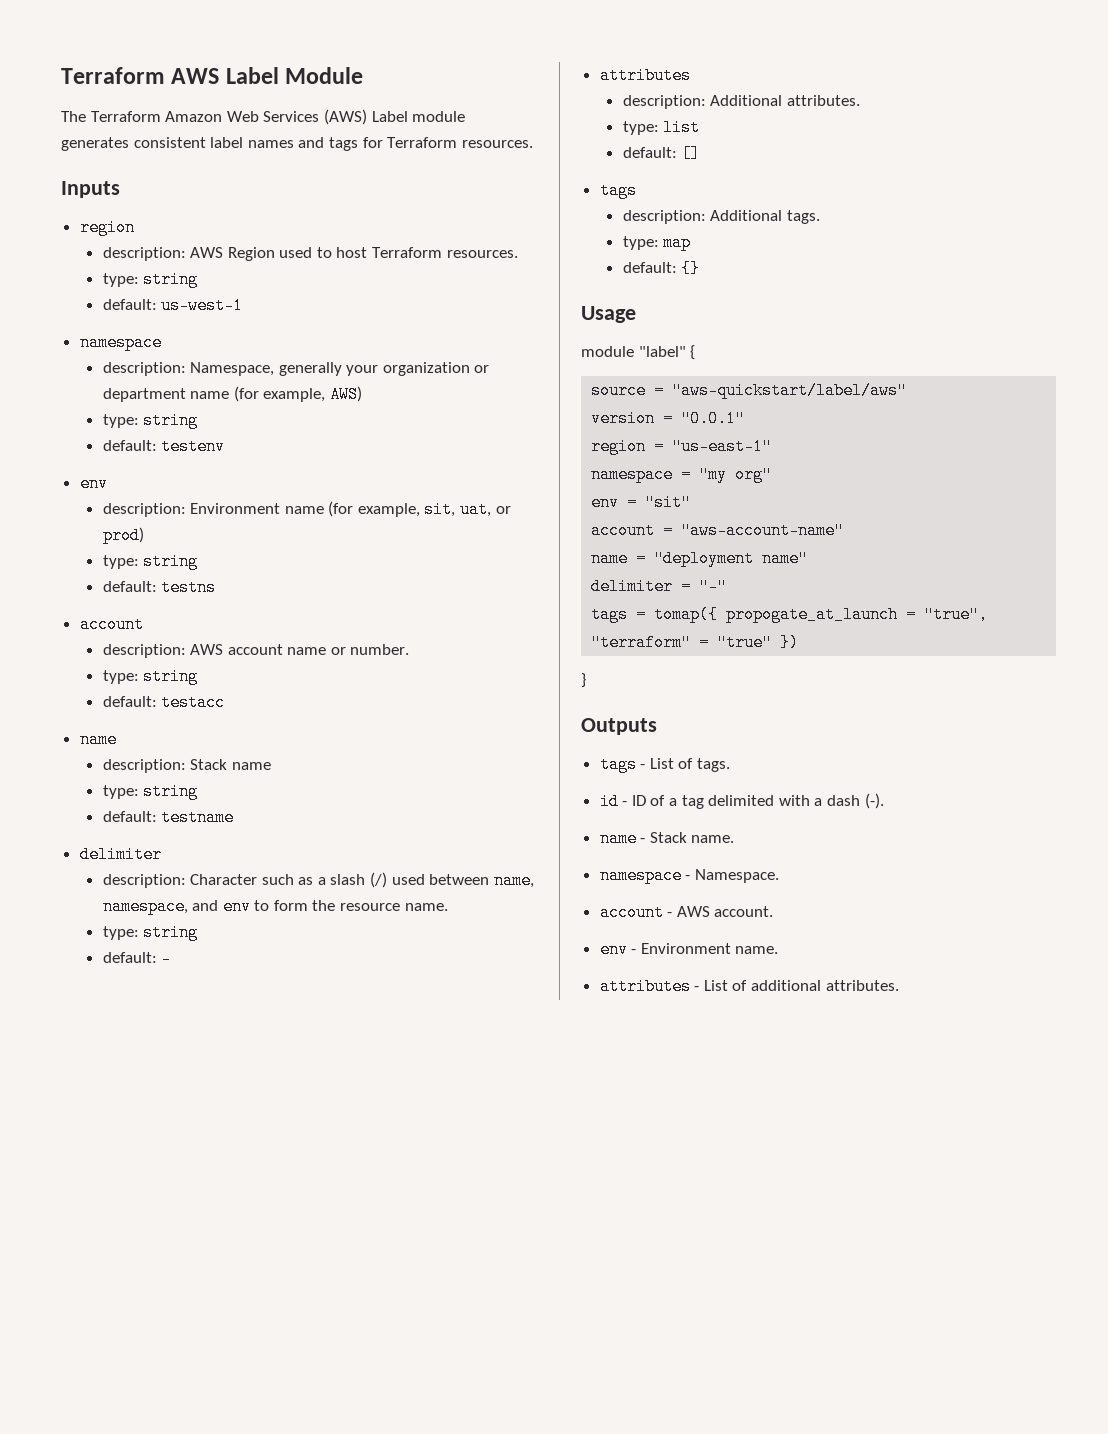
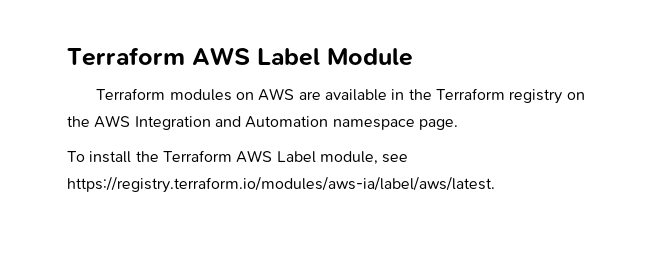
- The Terraform Amazon Web Services (AWS) Label module generates consistent label names and tags for Terraform resources.
- Inputs
- region
- description: AWS Region used to host Terraform resources.
- type: string
- default: us-west-1
- namespace
- description: Namespace, generally your organization or department name (for example, AWS)
- type: string
- default: testenv
- env
- description: Environment name (for example, sit, uat, or prod)
- type: string
- default: testns
- account
- description: AWS account name or number.
- type: string
- default: testacc
- name
- description: Stack name
- type: string
- default: testname
- delimiter
- description: Character such as a slash (/) used between name, namespace, and env to form the resource name.
- type: string
- default: -
- attributes
- description: Additional attributes.
- type: list
- default: []
- tags
- description: Additional tags.
- type: map
- default: {}
- Usage
- module "label" {
- source = "aws-quickstart/label/aws"
- version = "0.0.1"
- region = "us-east-1"
- namespace = "my org"
- env = "sit"
- account = "aws-account-name"
- name = "deployment name"
- delimiter = "-"
- tags = tomap({ propogate_at_launch = "true", "terraform" = "true" })
- }
- Outputs
- tags - List of tags.
- id - ID of a tag delimited with a dash (-).
- name - Stack name.
- namespace - Namespace.
- account - AWS account.
- env - Environment name.
- attributes - List of additional attributes.
+ Terraform modules on AWS are available in the Terraform registry on the AWS Integration and Automation namespace page.
+ To install the Terraform AWS Label module, see https://registry.terraform.io/modules/aws-ia/label/aws/latest.

